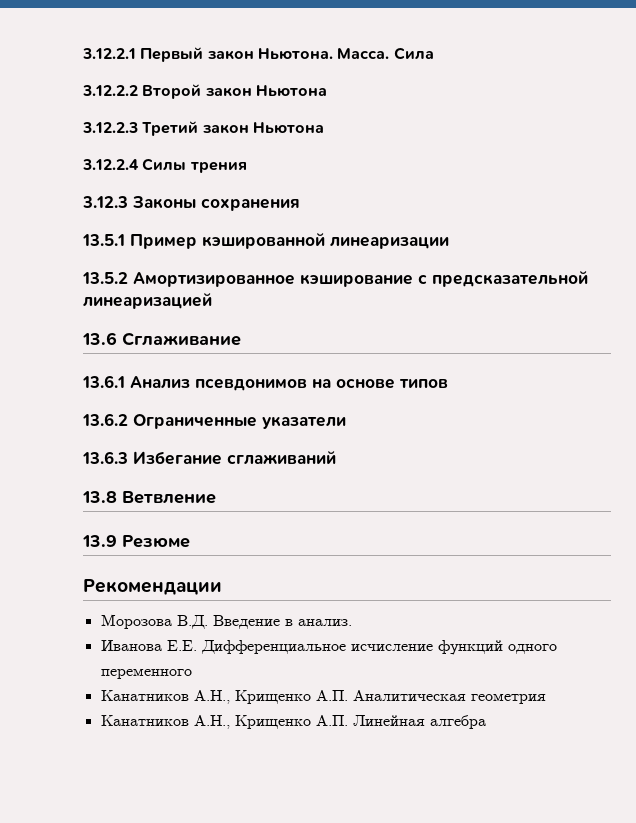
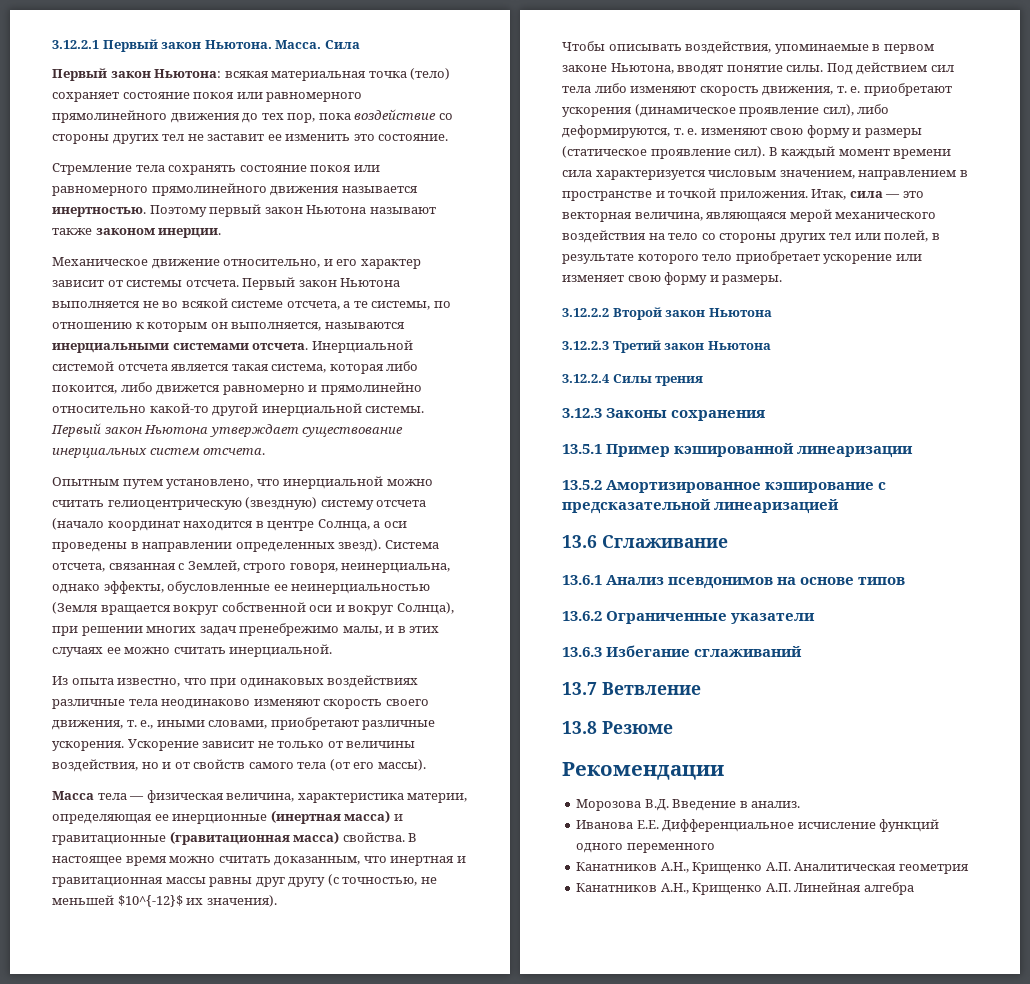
+ Первый закон Ньютона: всякая материальная точка (тело) сохраняет состояние покоя или равномерного прямолинейного движения до тех пор, пока воздействие со стороны других тел не заставит ее изменить это состояние.
+ Стремление тела сохранять состояние покоя или равномерного прямолинейного движения называется инертностью. Поэтому первый закон Ньютона называют также законом инерции.
+ Механическое движение относительно, и его характер зависит от системы отсчета. Первый закон Ньютона выполняется не во всякой системе отсчета, а те системы, по отношению к которым он выполняется, называются инерциальными системами отсчета. Инерциальной системой отсчета является такая система, которая либо покоится, либо движется равномерно и прямолинейно относительно какой-то другой инерциальной системы. Первый закон Ньютона утверждает существование инерциальных систем отсчета.
+ Опытным путем установлено, что инерциальной можно считать гелиоцентрическую (звездную) систему отсчета (начало координат находится в центре Солнца, а оси проведены в направлении определенных звезд). Система отсчета, связанная с Землей, строго говоря, неинерциальна, однако эффекты, обусловленные ее неинерциальностью (Земля вращается вокруг собственной оси и вокруг Солнца), при решении многих задач пренебрежимо малы, и в этих случаях ее можно считать инерциальной.
+ Из опыта известно, что при одинаковых воздействиях различные тела неодинаково изменяют скорость своего движения, т. е., иными словами, приобретают различные ускорения. Ускорение зависит не только от величины воздействия, но и от свойств самого тела (от его массы).
+ Масса тела — физическая величина, характеристика материи, определяющая ее инерционные (инертная масса) и гравитационные (гравитационная масса) свойства. В настоящее время можно считать доказанным, что инертная и гравитационная массы равны друг другу (с точностью, не меньшей $10^{-12}$ их значения).
+ Чтобы описывать воздействия, упоминаемые в первом законе Ньютона, вводят понятие силы. Под действием сил тела либо изменяют скорость движения, т. е. приобретают ускорения (динамическое проявление сил), либо деформируются, т. е. изменяют свою форму и размеры (статическое проявление сил). В каждый момент времени сила характеризуется числовым значением, направлением в пространстве и точкой приложения. Итак, сила — это векторная величина, являющаяся мерой механического воздействия на тело со стороны других тел или полей, в результате которого тело приобретает ускорение или изменяет свою форму и размеры.
- 13.8 Ветвление
+ 13.7 Ветвление
- 13.9 Резюме
+ 13.8 Резюме

